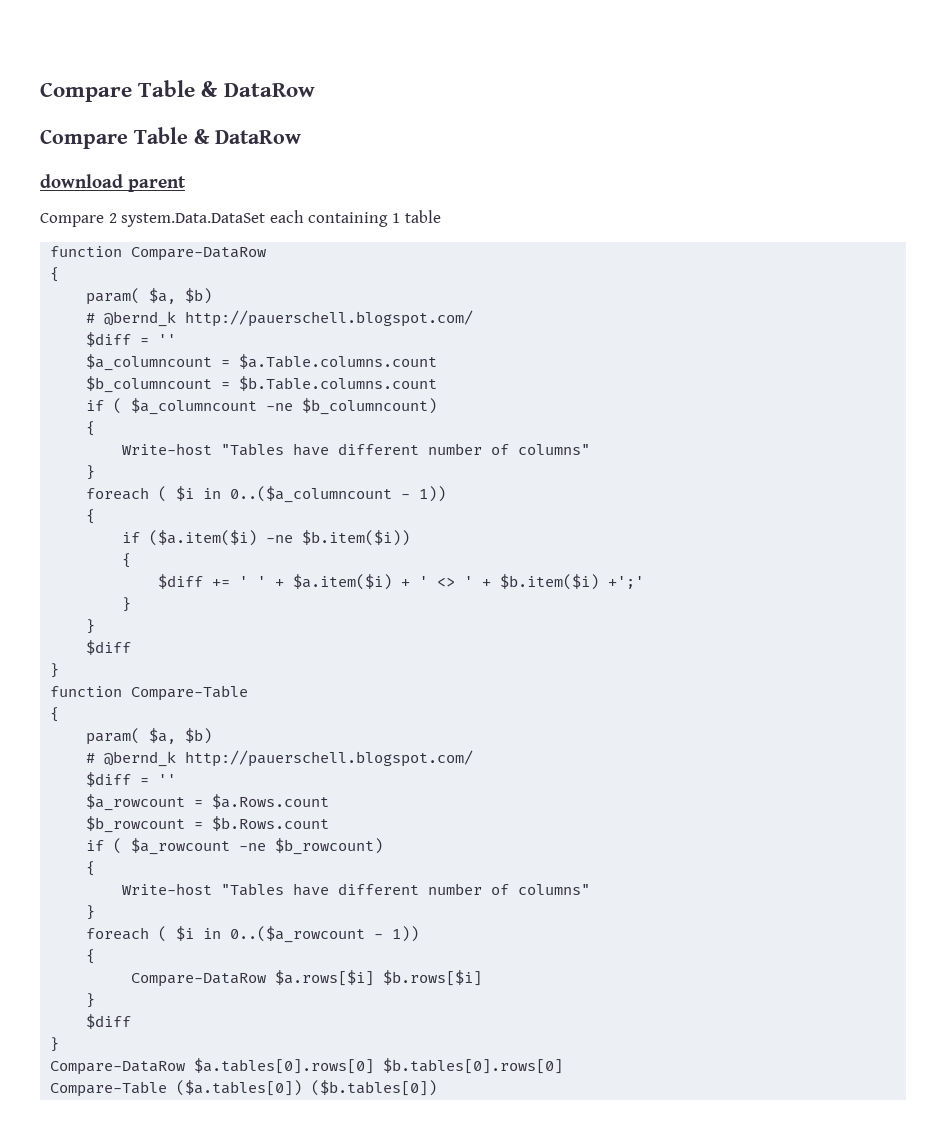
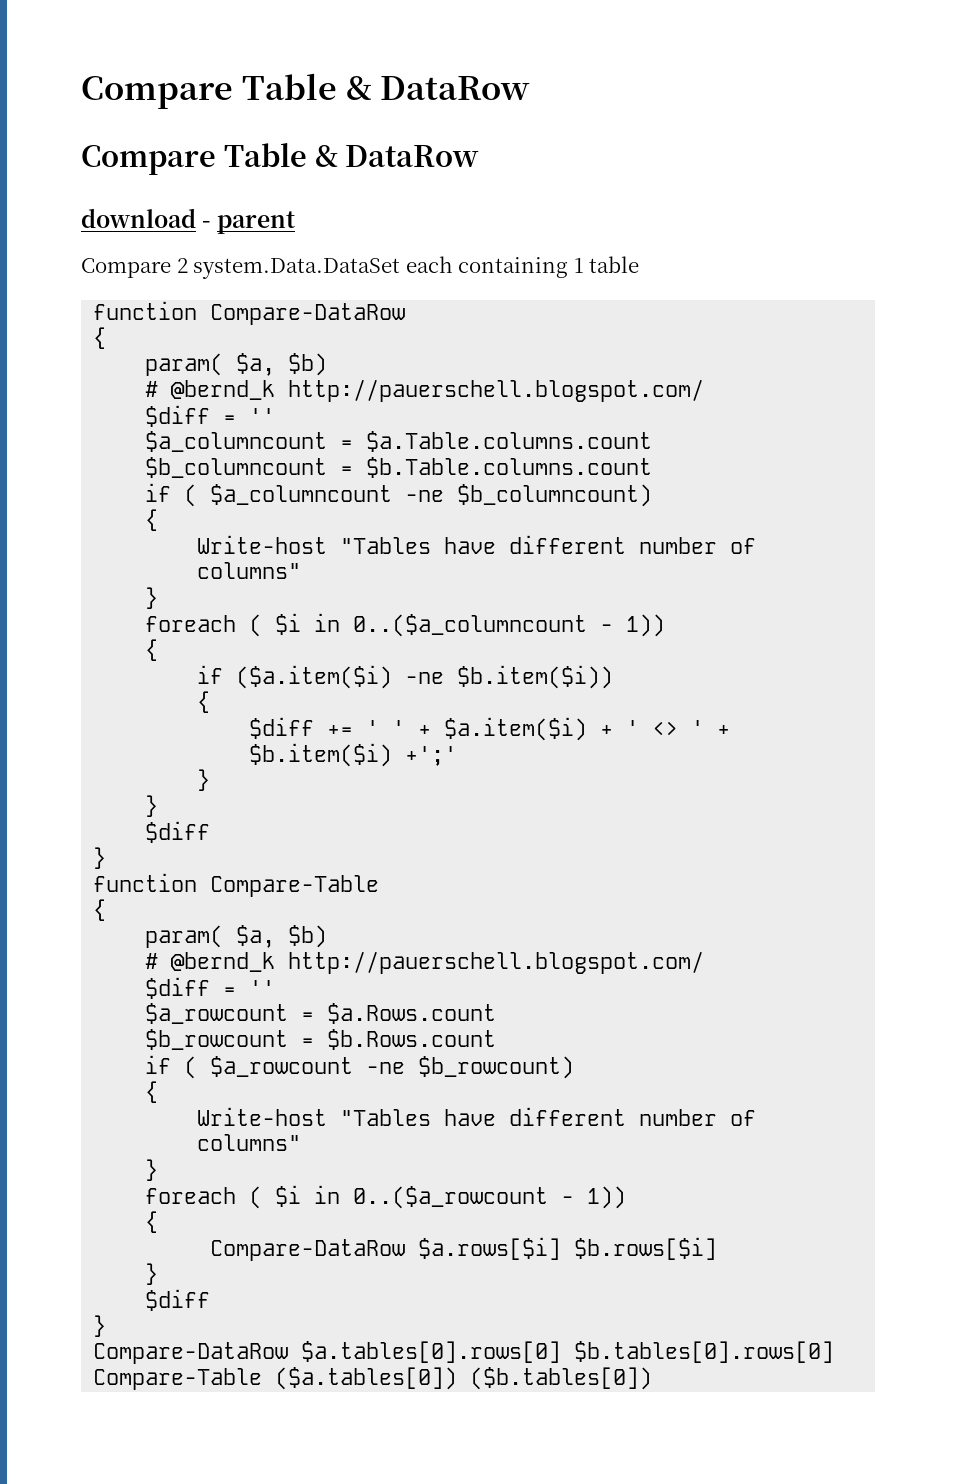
- download parent
+ download - parent

